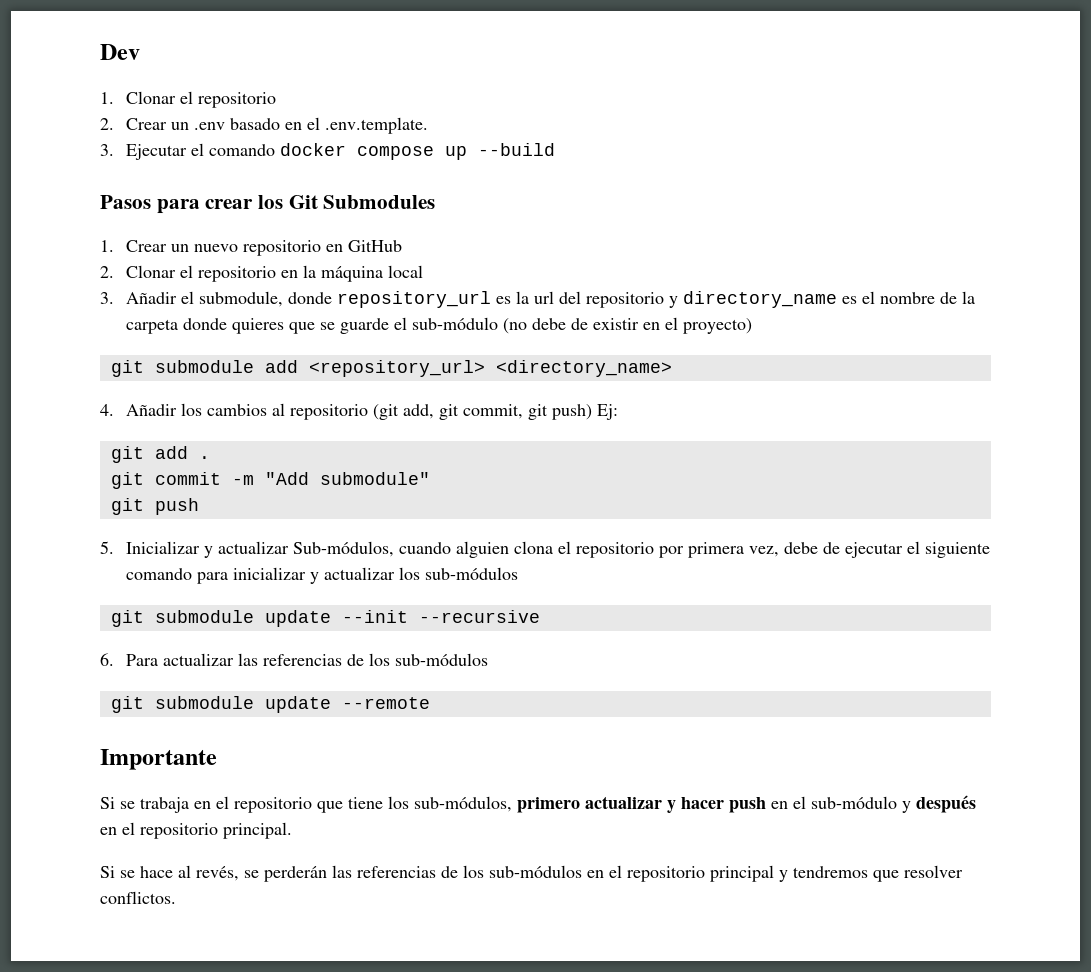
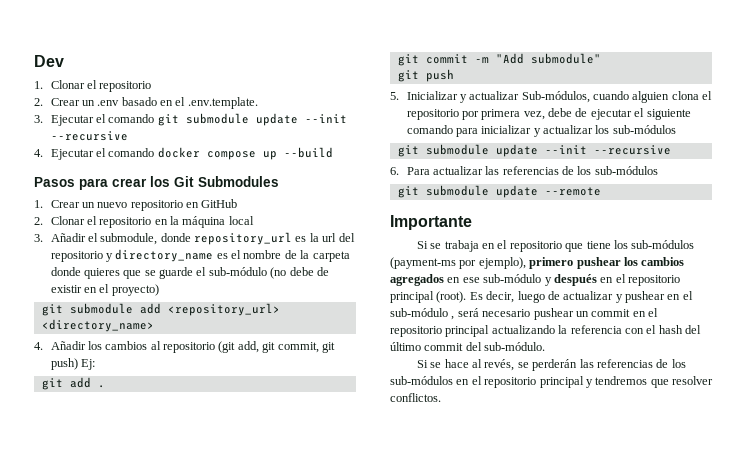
- 3. Ejecutar el comando docker compose up --build
+ 3. Ejecutar el comando git submodule update --init --recursive
+ 4. Ejecutar el comando docker compose up --build
- Si se trabaja en el repositorio que tiene los sub-módulos, primero actualizar y hacer push en el sub-módulo y después en el repositorio principal.
+ Si se trabaja en el repositorio que tiene los sub-módulos (payment-ms por ejemplo), primero pushear los cambios agregados en ese sub-módulo y después en el repositorio principal (root). Es decir, luego de actualizar y pushear en el sub-módulo , será necesario pushear un commit en el repositorio principal actualizando la referencia con el hash del último commit del sub-módulo.

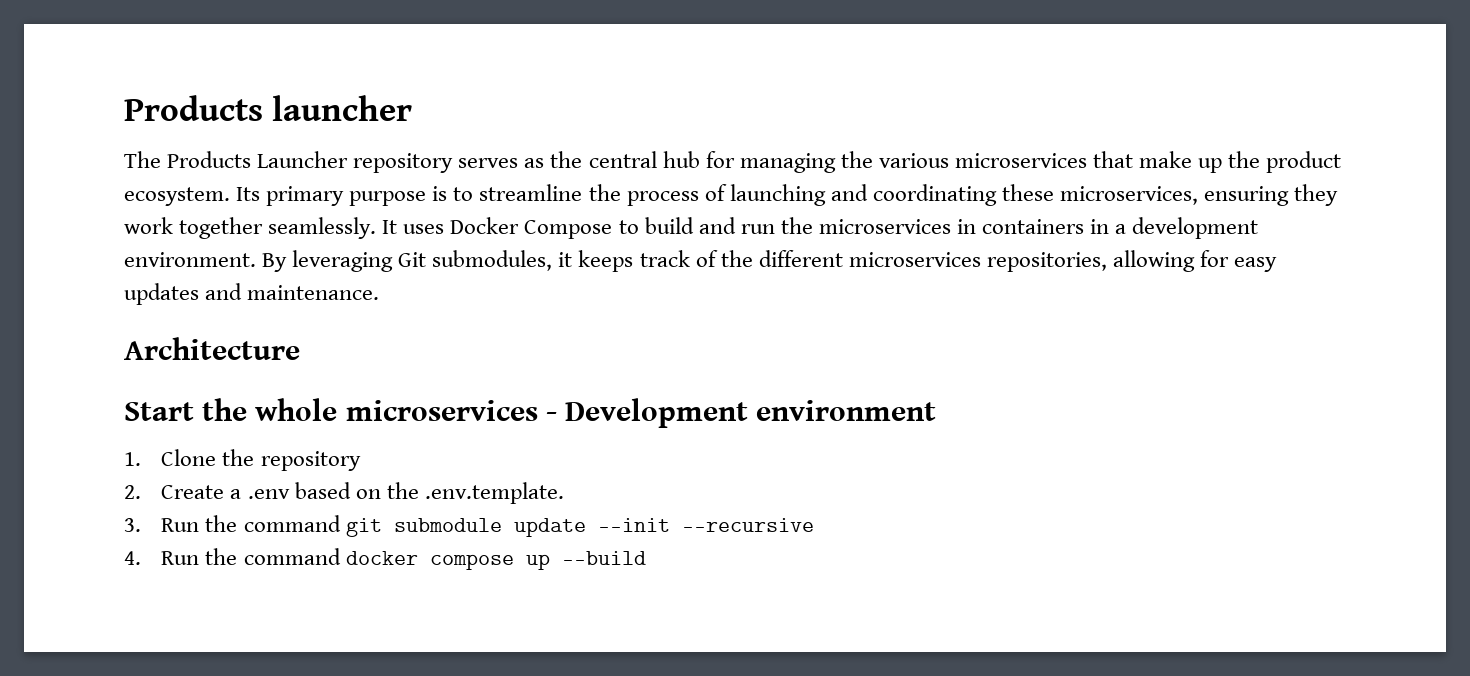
- Dev
- 1. Clonar el repositorio
- 2. Crear un .env basado en el .env.template.
+ Products launcher
+ The Products Launcher repository serves as the central hub for managing the various microservices that make up the product ecosystem. Its primary purpose is to streamline the process of launching and coordinating these microservices, ensuring they work together seamlessly. It uses Docker Compose to build and run the microservices in containers in a development environment. By leveraging Git submodules, it keeps track of the different microservices repositories, allowing for easy updates and maintenance.
+ Architecture
+ Start the whole microservices - Development environment
+ 1. Clone the repository
+ 2. Create a .env based on the .env.template.
- 3. Ejecutar el comando git submodule update --init --recursive
+ 3. Run the command git submodule update --init --recursive
- 4. Ejecutar el comando docker compose up --build
+ 4. Run the command docker compose up --build
- Pasos para crear los Git Submodules
- 1. Crear un nuevo repositorio en GitHub
- 2. Clonar el repositorio en la máquina local
- 3. Añadir el submodule, donde repository_url es la url del repositorio y directory_name es el nombre de la carpeta donde quieres que se guarde el sub-módulo (no debe de existir en el proyecto)
- git submodule add <repository_url> <directory_name>
- 4. Añadir los cambios al repositorio (git add, git commit, git push) Ej:
- git add .
- git commit -m "Add submodule"
- git push
- 5. Inicializar y actualizar Sub-módulos, cuando alguien clona el repositorio por primera vez, debe de ejecutar el siguiente comando para inicializar y actualizar los sub-módulos
- git submodule update --init --recursive
- 6. Para actualizar las referencias de los sub-módulos
- git submodule update --remote
- Importante
- Si se trabaja en el repositorio que tiene los sub-módulos (payment-ms por ejemplo), primero pushear los cambios agregados en ese sub-módulo y después en el repositorio principal (root). Es decir, luego de actualizar y pushear en el sub-módulo , será necesario pushear un commit en el repositorio principal actualizando la referencia con el hash del último commit del sub-módulo.
- Si se hace al revés, se perderán las referencias de los sub-módulos en el repositorio principal y tendremos que resolver conflictos.

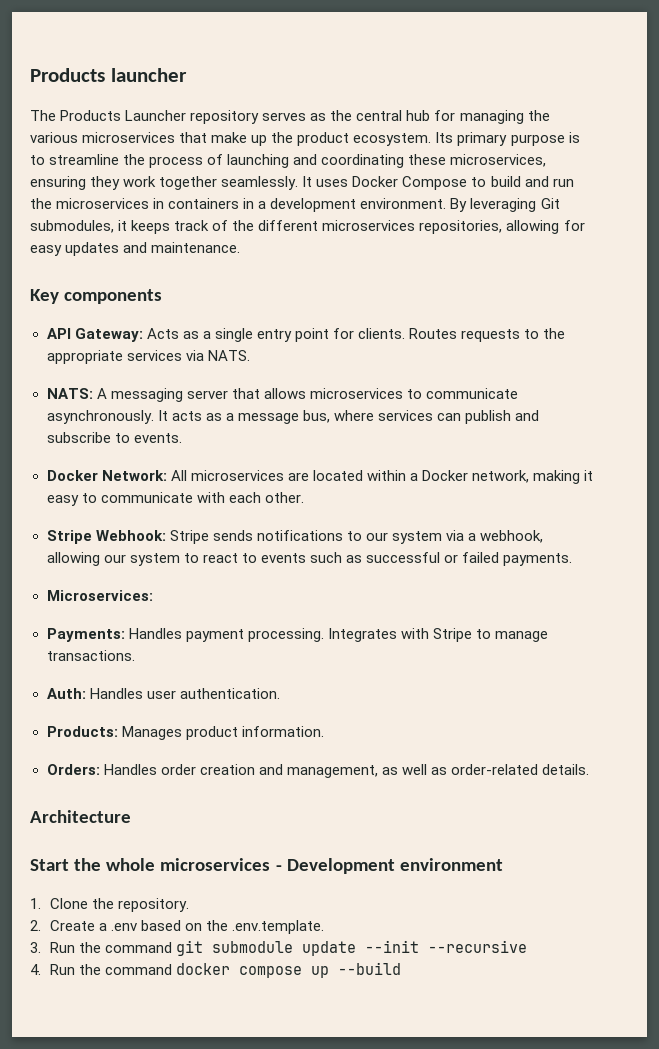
+ Key components
+ API Gateway: Acts as a single entry point for clients. Routes requests to the appropriate services via NATS.
+ NATS: A messaging server that allows microservices to communicate asynchronously. It acts as a message bus, where services can publish and subscribe to events.
+ Docker Network: All microservices are located within a Docker network, making it easy to communicate with each other.
+ Stripe Webhook: Stripe sends notifications to our system via a webhook, allowing our system to react to events such as successful or failed payments.
+ Microservices:
+ Payments: Handles payment processing. Integrates with Stripe to manage transactions.
+ Auth: Handles user authentication.
+ Products: Manages product information.
+ Orders: Handles order creation and management, as well as order-related details.
- 1. Clone the repository
+ 1. Clone the repository.

